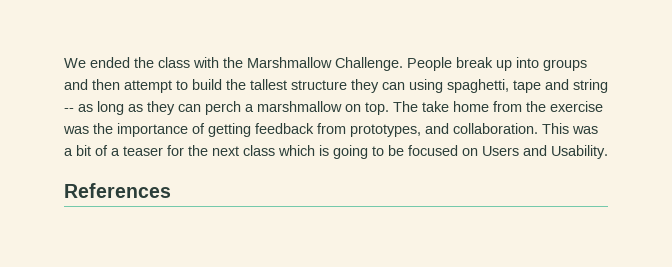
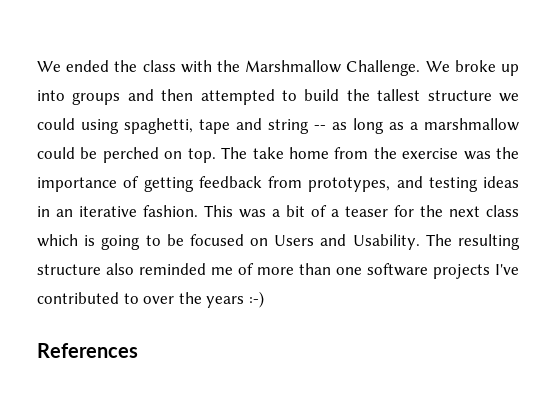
- People break up into groups and then attempt to build the tallest structure they can using spaghetti, tape and string -- as long as they can perch a marshmallow on top.
+ We broke up into groups and then attempted to build the tallest structure we could using spaghetti, tape and string -- as long as a marshmallow could be perched on top.
- The take home from the exercise was the importance of getting feedback from prototypes, and collaboration.
+ The take home from the exercise was the importance of getting feedback from prototypes, and testing ideas in an iterative fashion.
+ The resulting structure also reminded me of more than one software projects I've contributed to over the years :-)

